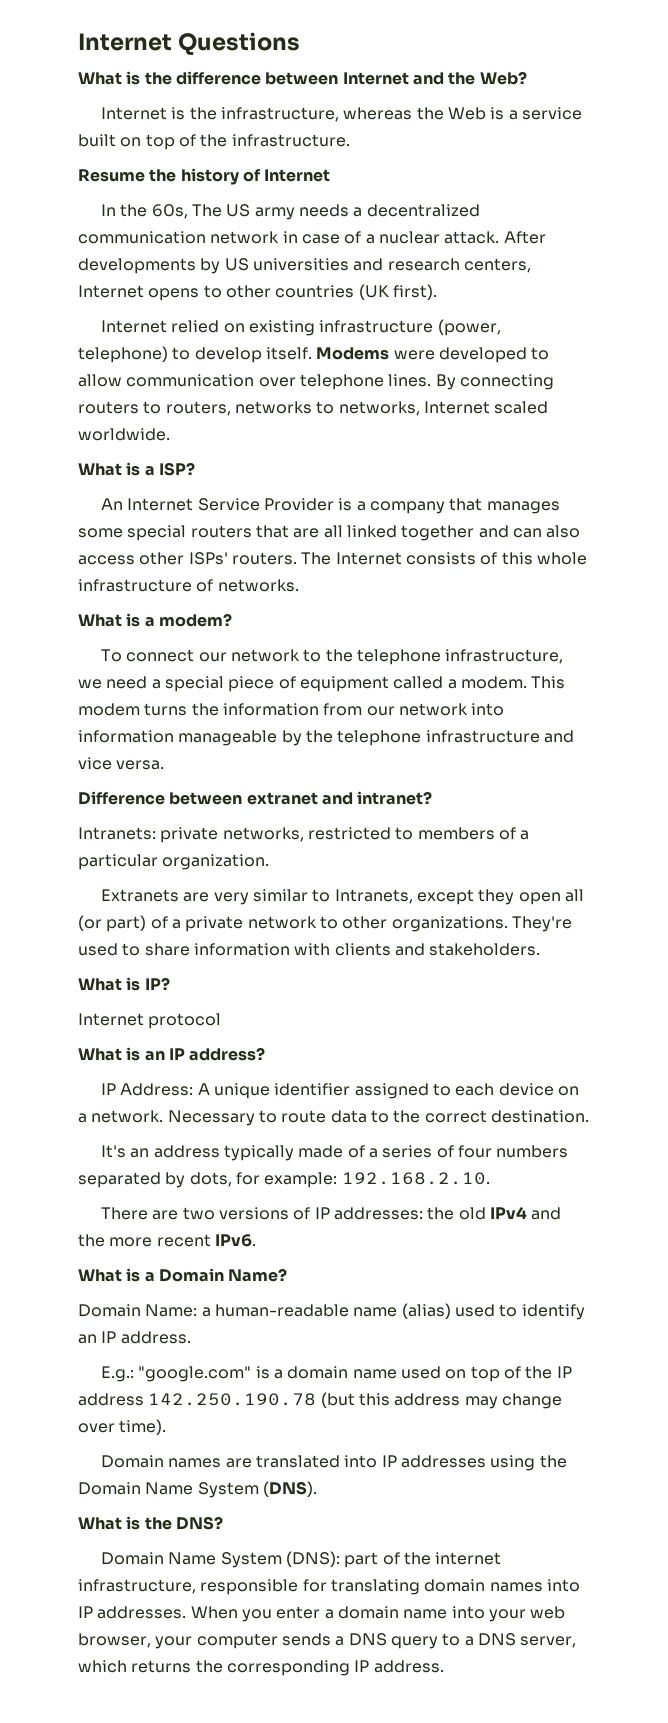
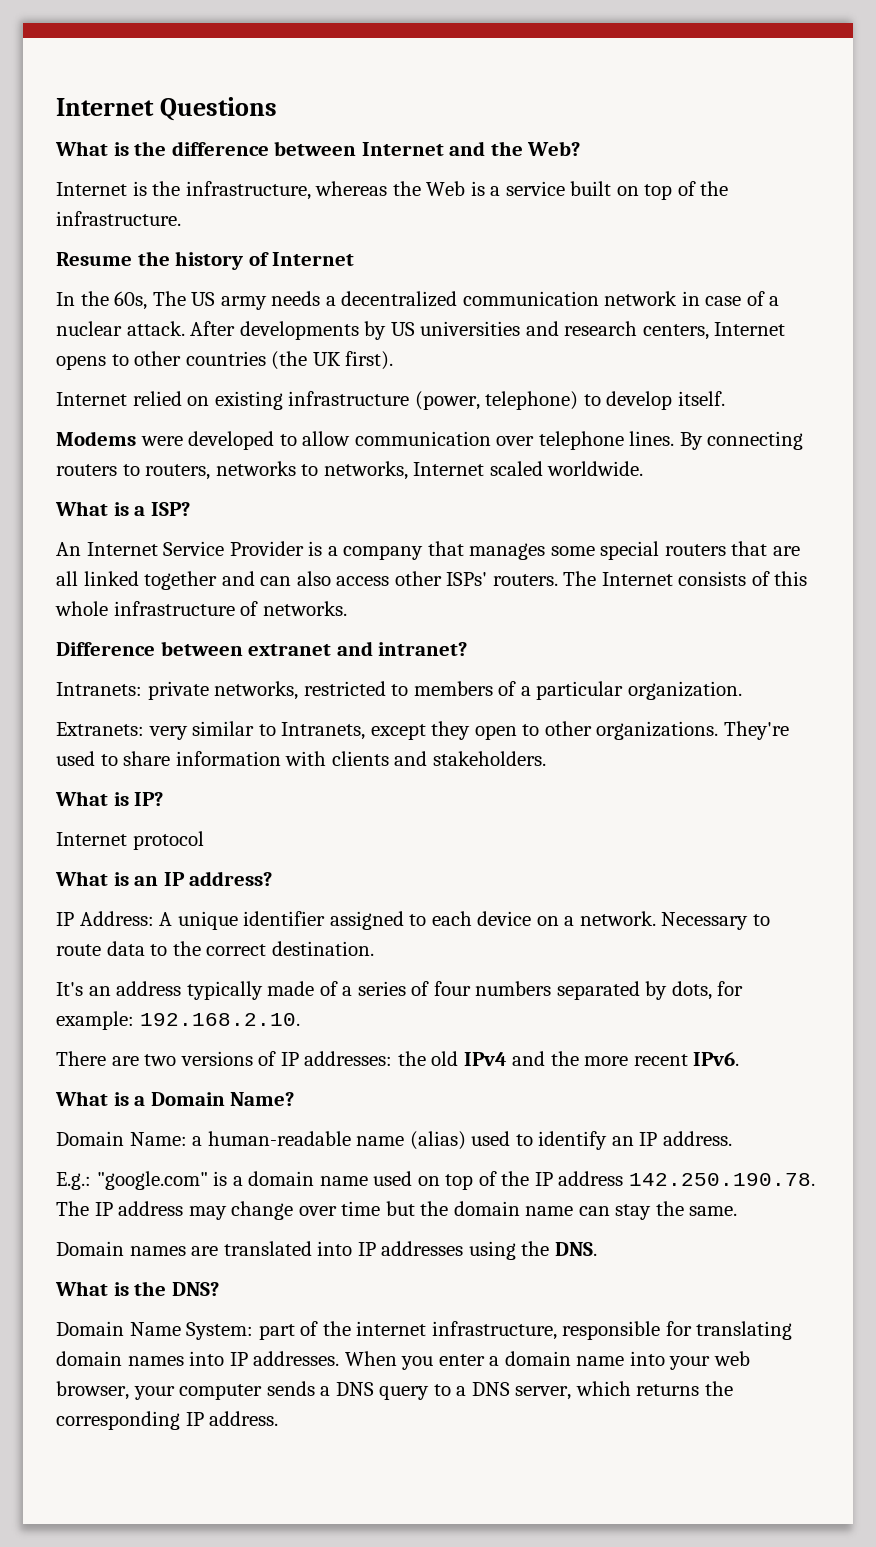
- After developments by US universities and research centers, Internet opens to other countries (UK first).
+ After developments by US universities and research centers, Internet opens to other countries (the UK first).
- Internet relied on existing infrastructure (power, telephone) to develop itself. Modems were developed to allow communication over telephone lines.
+ Internet relied on existing infrastructure (power, telephone) to develop itself.
+ Modems were developed to allow communication over telephone lines.
- What is a modem?
- To connect our network to the telephone infrastructure, we need a special piece of equipment called a modem. This modem turns the information from our network into information manageable by the telephone infrastructure and vice versa.
- Extranets are very similar to Intranets, except they open all (or part) of a private network to other organizations.
+ Extranets: very similar to Intranets, except they open to other organizations.
- E.g.: "google.com" is a domain name used on top of the IP address 142.250.190.78 (but this address may change over time).
+ E.g.: "google.com" is a domain name used on top of the IP address 142.250.190.78. The IP address may change over time but the domain name can stay the same.
- Domain names are translated into IP addresses using the Domain Name System (DNS).
+ Domain names are translated into IP addresses using the DNS.
- Domain Name System (DNS): part of the internet infrastructure, responsible for translating domain names into IP addresses.
+ Domain Name System: part of the internet infrastructure, responsible for translating domain names into IP addresses.

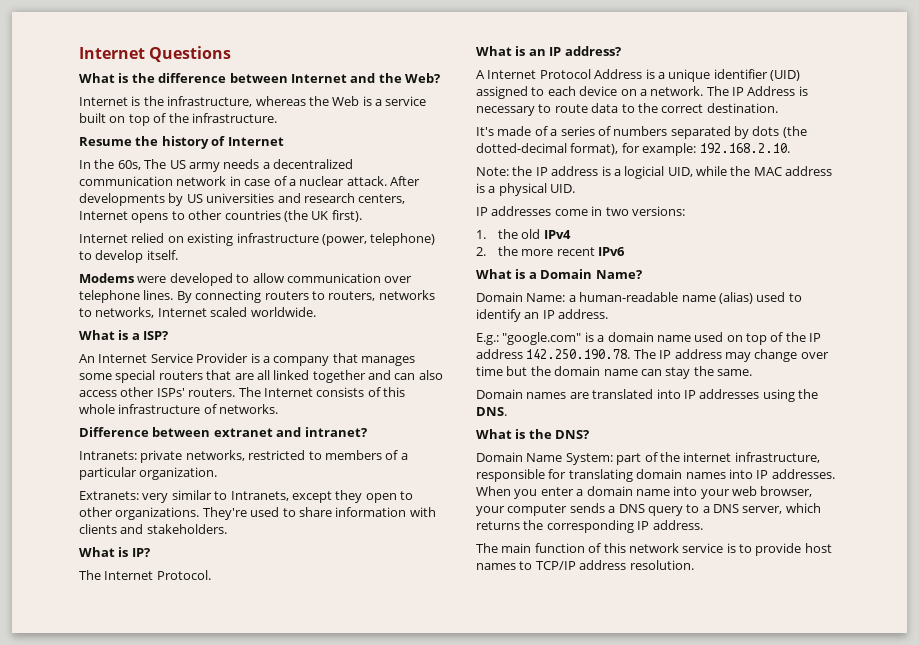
- Internet protocol
+ The Internet Protocol.
- IP Address: A unique identifier assigned to each device on a network.
+ A Internet Protocol Address is a unique identifier (UID) assigned to each device on a network.
- Necessary to route data to the correct destination.
+ The IP Address is necessary to route data to the correct destination.
- It's an address typically made of a series of four numbers separated by dots, for example: 192.168.2.10.
+ It's made of a series of numbers separated by dots (the dotted-decimal format), for example: 192.168.2.10.
- There are two versions of IP addresses: the old IPv4 and the more recent IPv6.
+ Note: the IP address is a logicial UID, while the MAC address is a physical UID.
+ IP addresses come in two versions:
+ 1. the old IPv4
+ 2. the more recent IPv6
+ The main function of this network service is to provide host names to TCP/IP address resolution.

